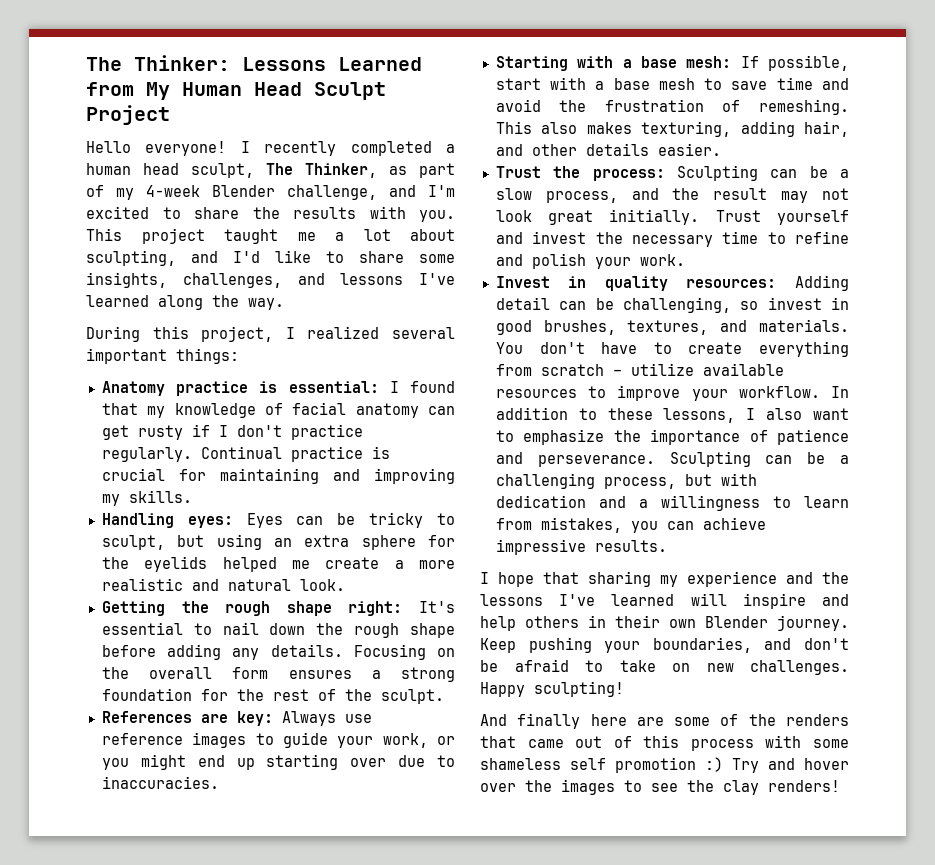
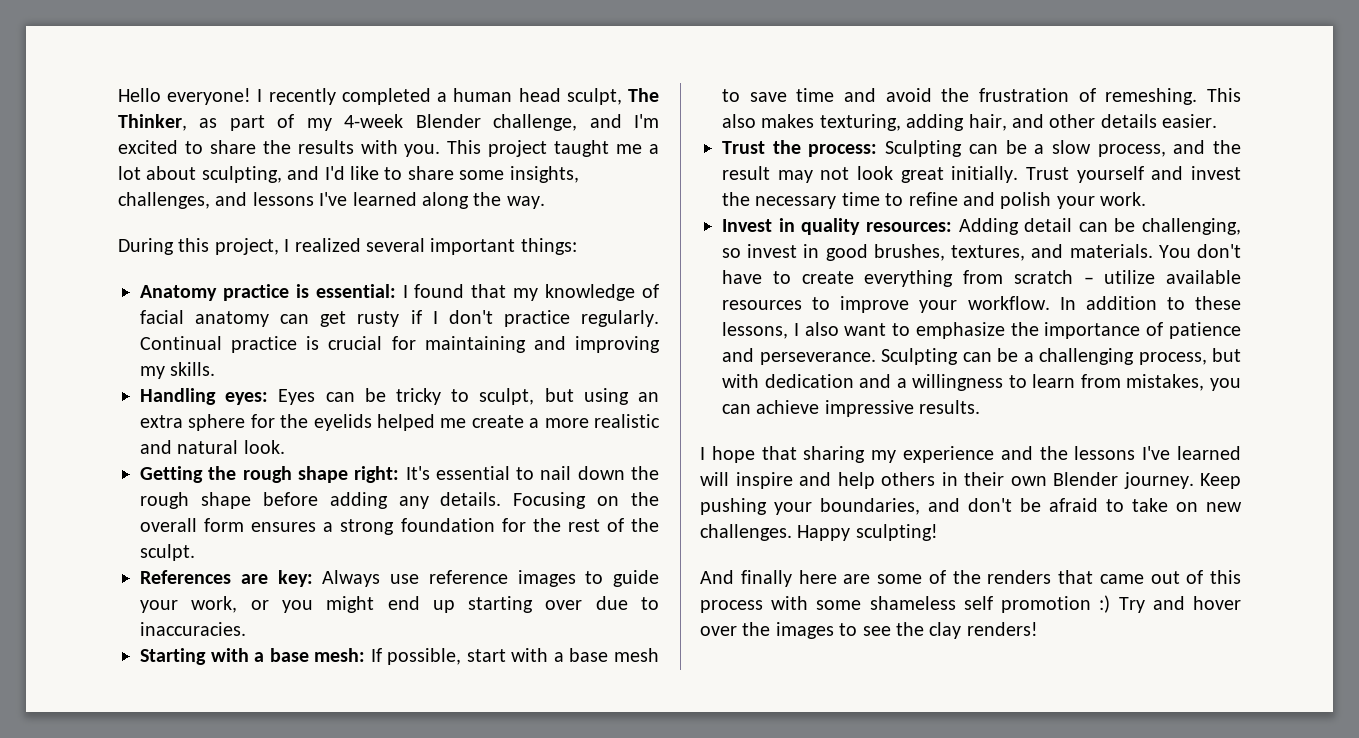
- The Thinker: Lessons Learned from My Human Head Sculpt Project

